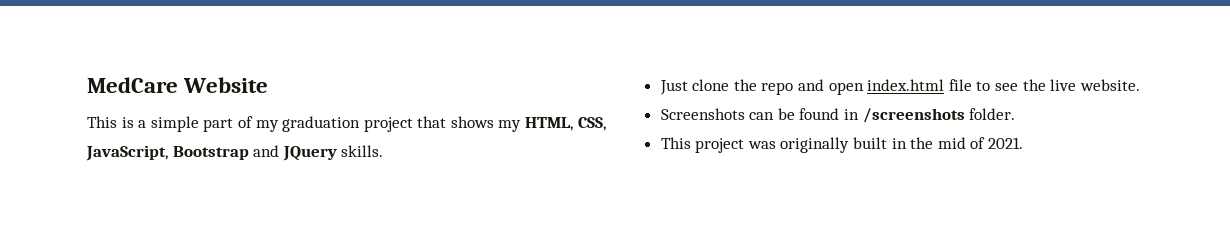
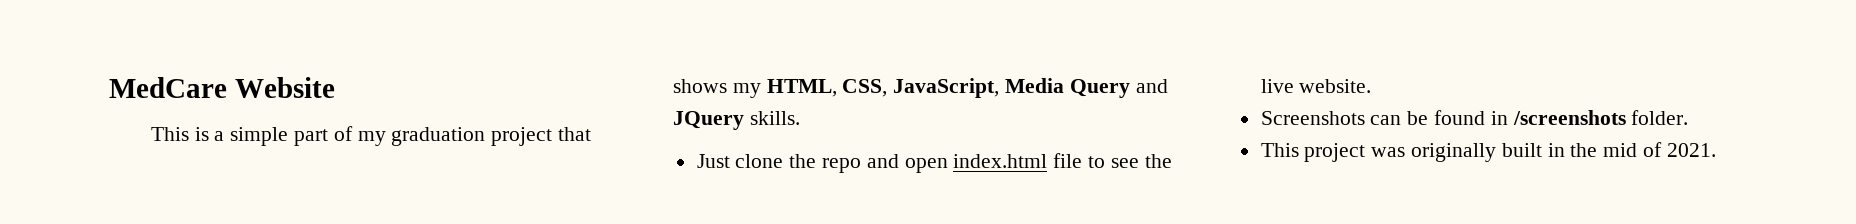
- This is a simple part of my graduation project that shows my HTML, CSS, JavaScript, Bootstrap and JQuery skills.
+ This is a simple part of my graduation project that shows my HTML, CSS, JavaScript, Media Query and JQuery skills.

